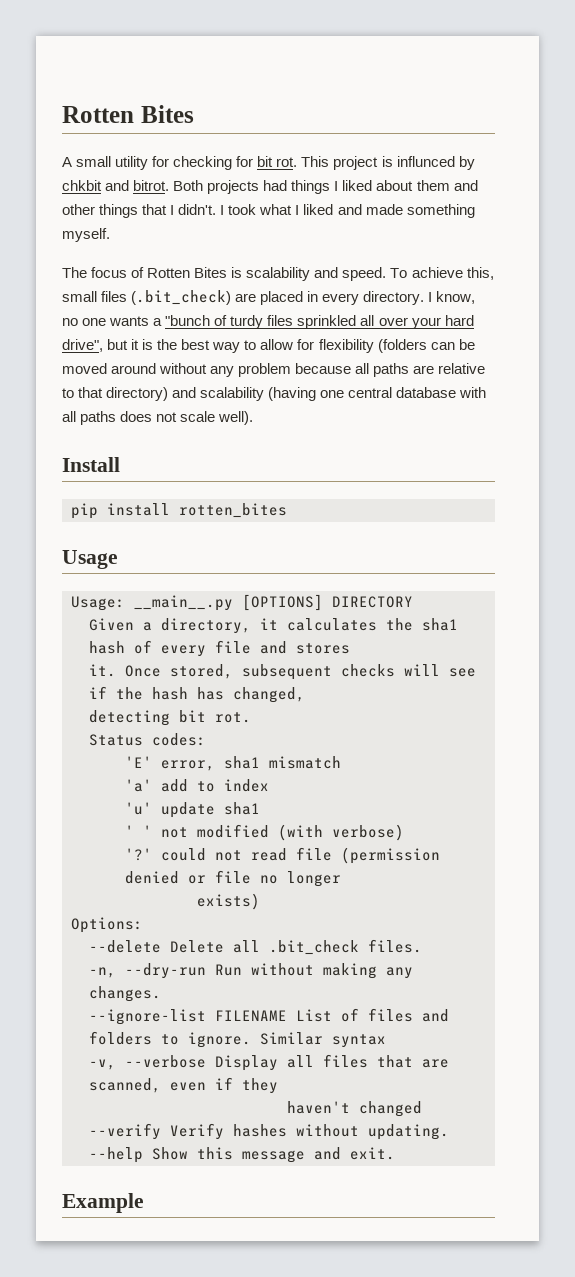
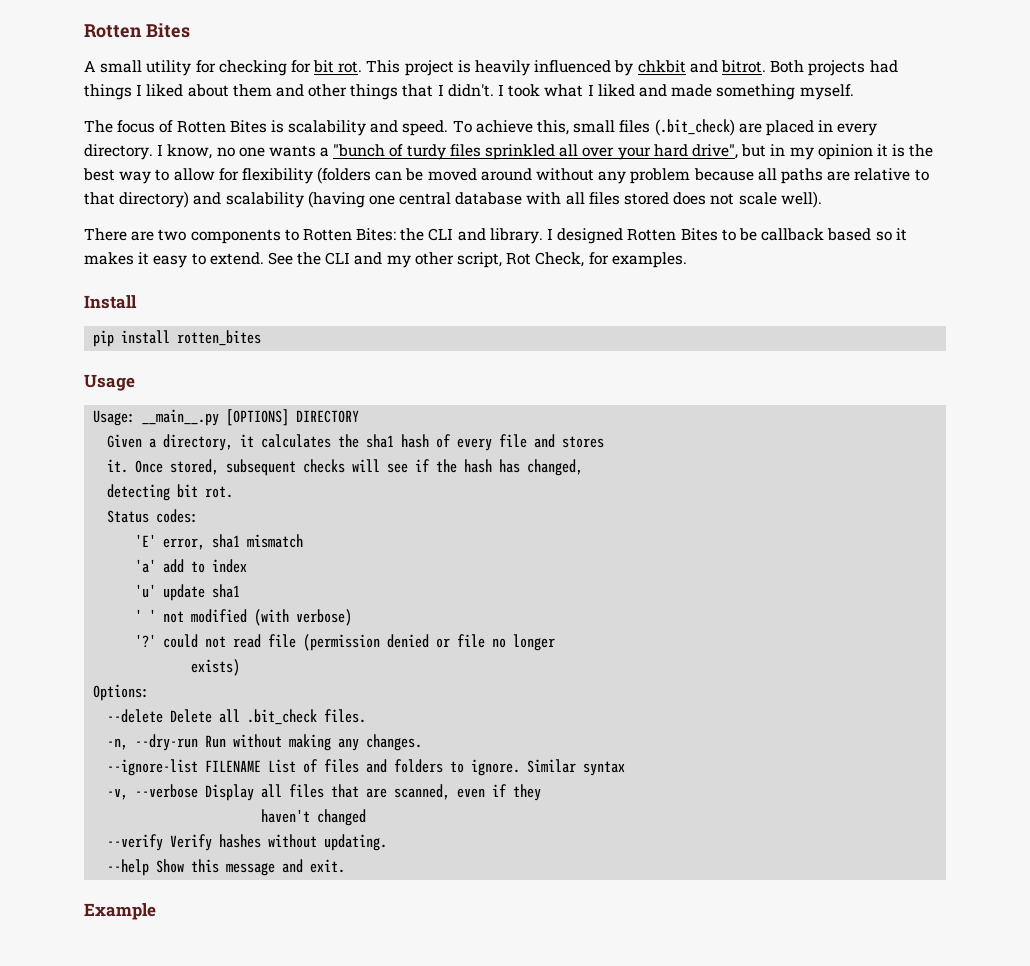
- This project is influnced by chkbit and bitrot.
+ This project is heavily influenced by chkbit and bitrot.
- I know, no one wants a "bunch of turdy files sprinkled all over your hard drive", but it is the best way to allow for flexibility (folders can be moved around without any problem because all paths are relative to that directory) and scalability (having one central database with all paths does not scale well).
+ I know, no one wants a "bunch of turdy files sprinkled all over your hard drive", but in my opinion it is the best way to allow for flexibility (folders can be moved around without any problem because all paths are relative to that directory) and scalability (having one central database with all files stored does not scale well).
+ There are two components to Rotten Bites: the CLI and library. I designed Rotten Bites to be callback based so it makes it easy to extend. See the CLI and my other script, Rot Check, for examples.

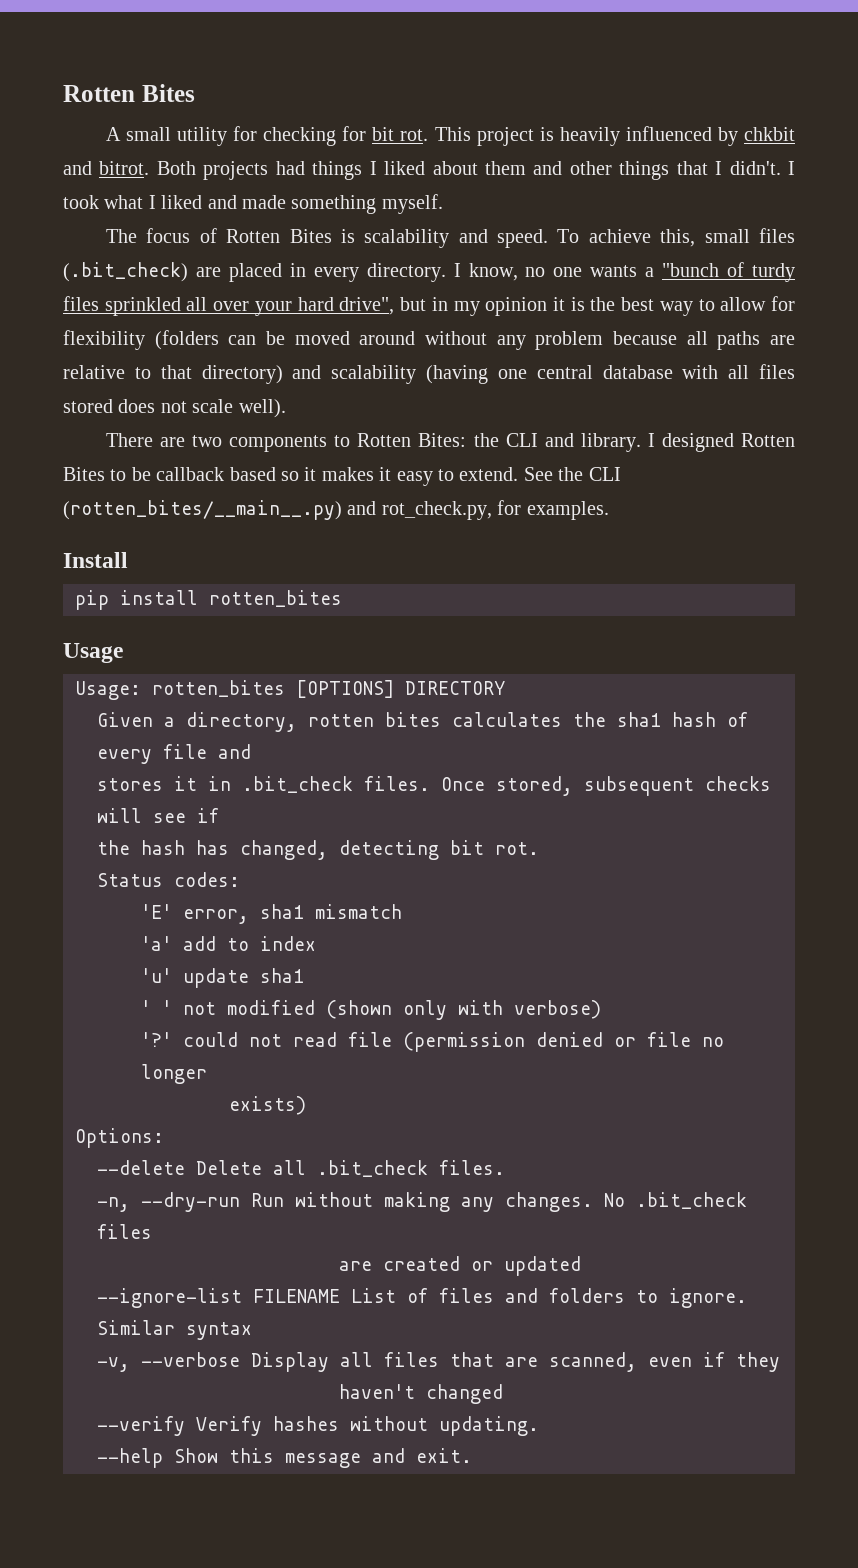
- See the CLI and my other script, Rot Check, for examples.
+ See the CLI (rotten_bites/__main__.py) and rot_check.py, for examples.
- Usage: __main__.py [OPTIONS] DIRECTORY
+ Usage: rotten_bites [OPTIONS] DIRECTORY
- Given a directory, it calculates the sha1 hash of every file and stores
- it.
+ Given a directory, rotten bites calculates the sha1 hash of every file and
+ stores it in .bit_check files.
- Once stored, subsequent checks will see if the hash has changed,
- detecting bit rot.
+ Once stored, subsequent checks will see if
+ the hash has changed, detecting bit rot.
- ' ' not modified (with verbose)
+ ' ' not modified (shown only with verbose)
+ No .bit_check files
+ are created or updated
- Example

